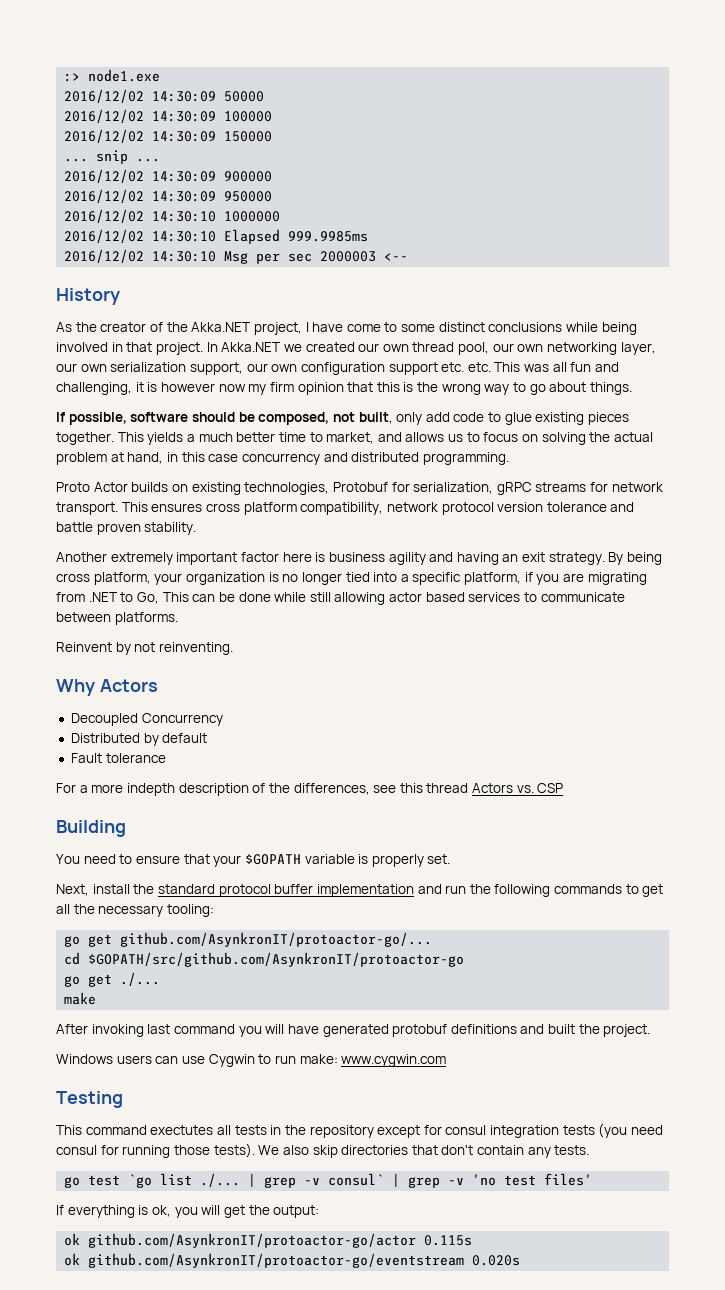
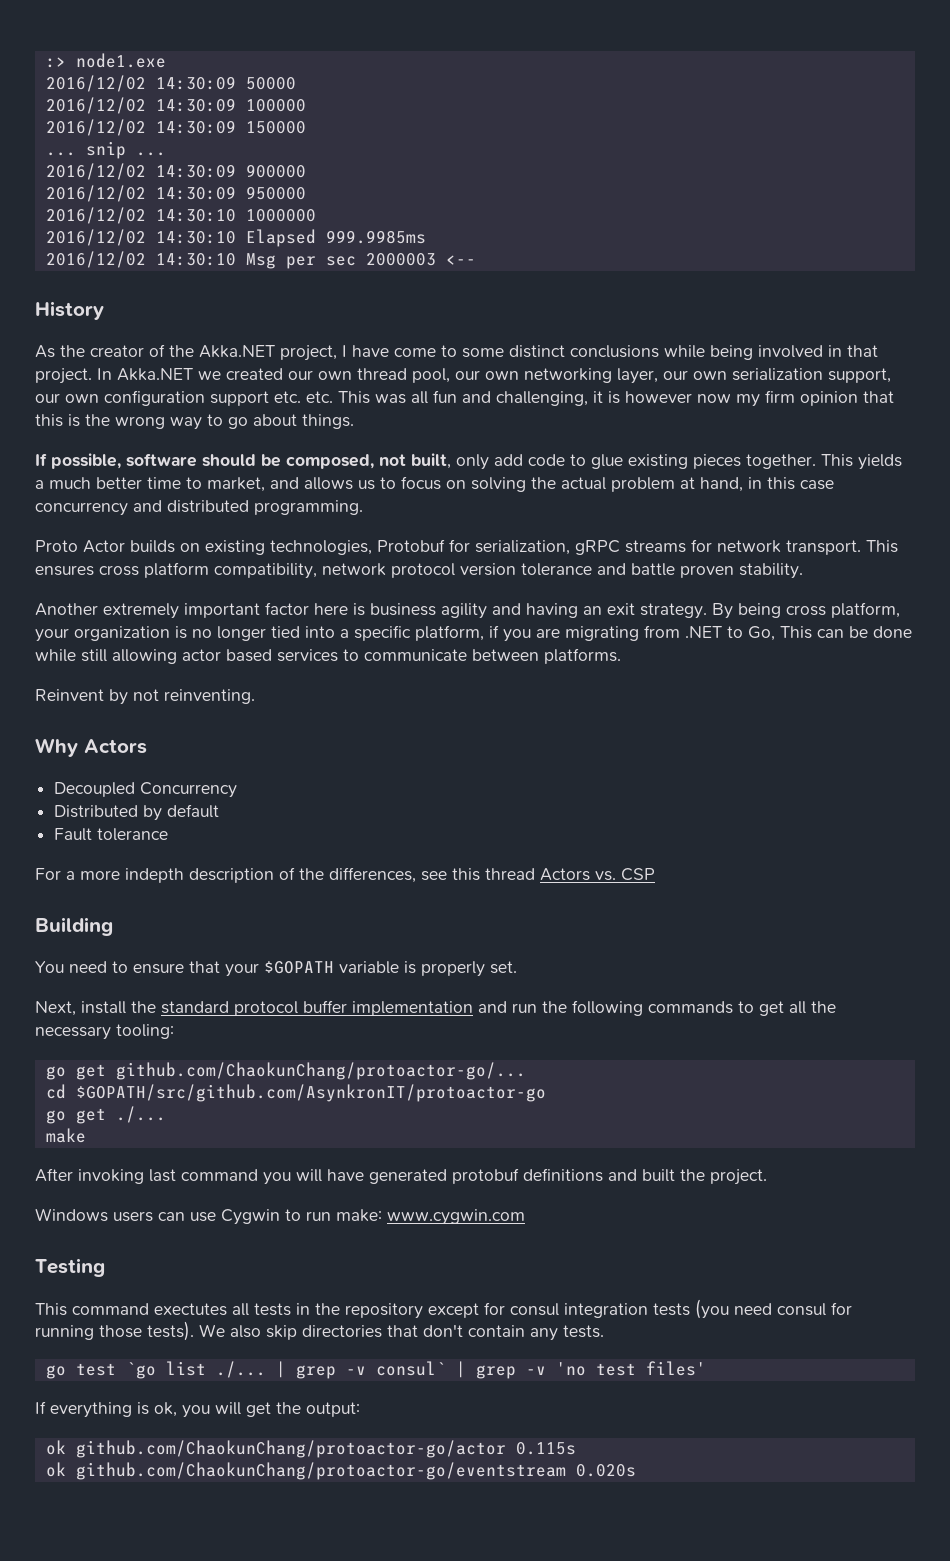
- go get github.com/AsynkronIT/protoactor-go/...
+ go get github.com/ChaokunChang/protoactor-go/...
- ok github.com/AsynkronIT/protoactor-go/actor 0.115s
+ ok github.com/ChaokunChang/protoactor-go/actor 0.115s
- ok github.com/AsynkronIT/protoactor-go/eventstream 0.020s
+ ok github.com/ChaokunChang/protoactor-go/eventstream 0.020s

